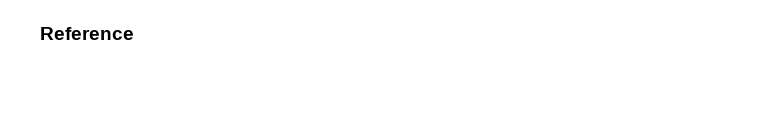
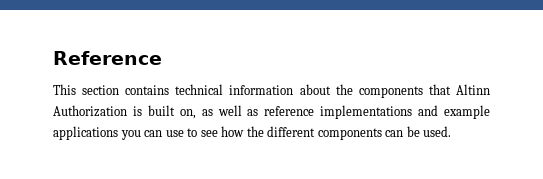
+ This section contains technical information about the components that Altinn Authorization is built on, as well as reference implementations and example applications you can use to see how the different components can be used.

